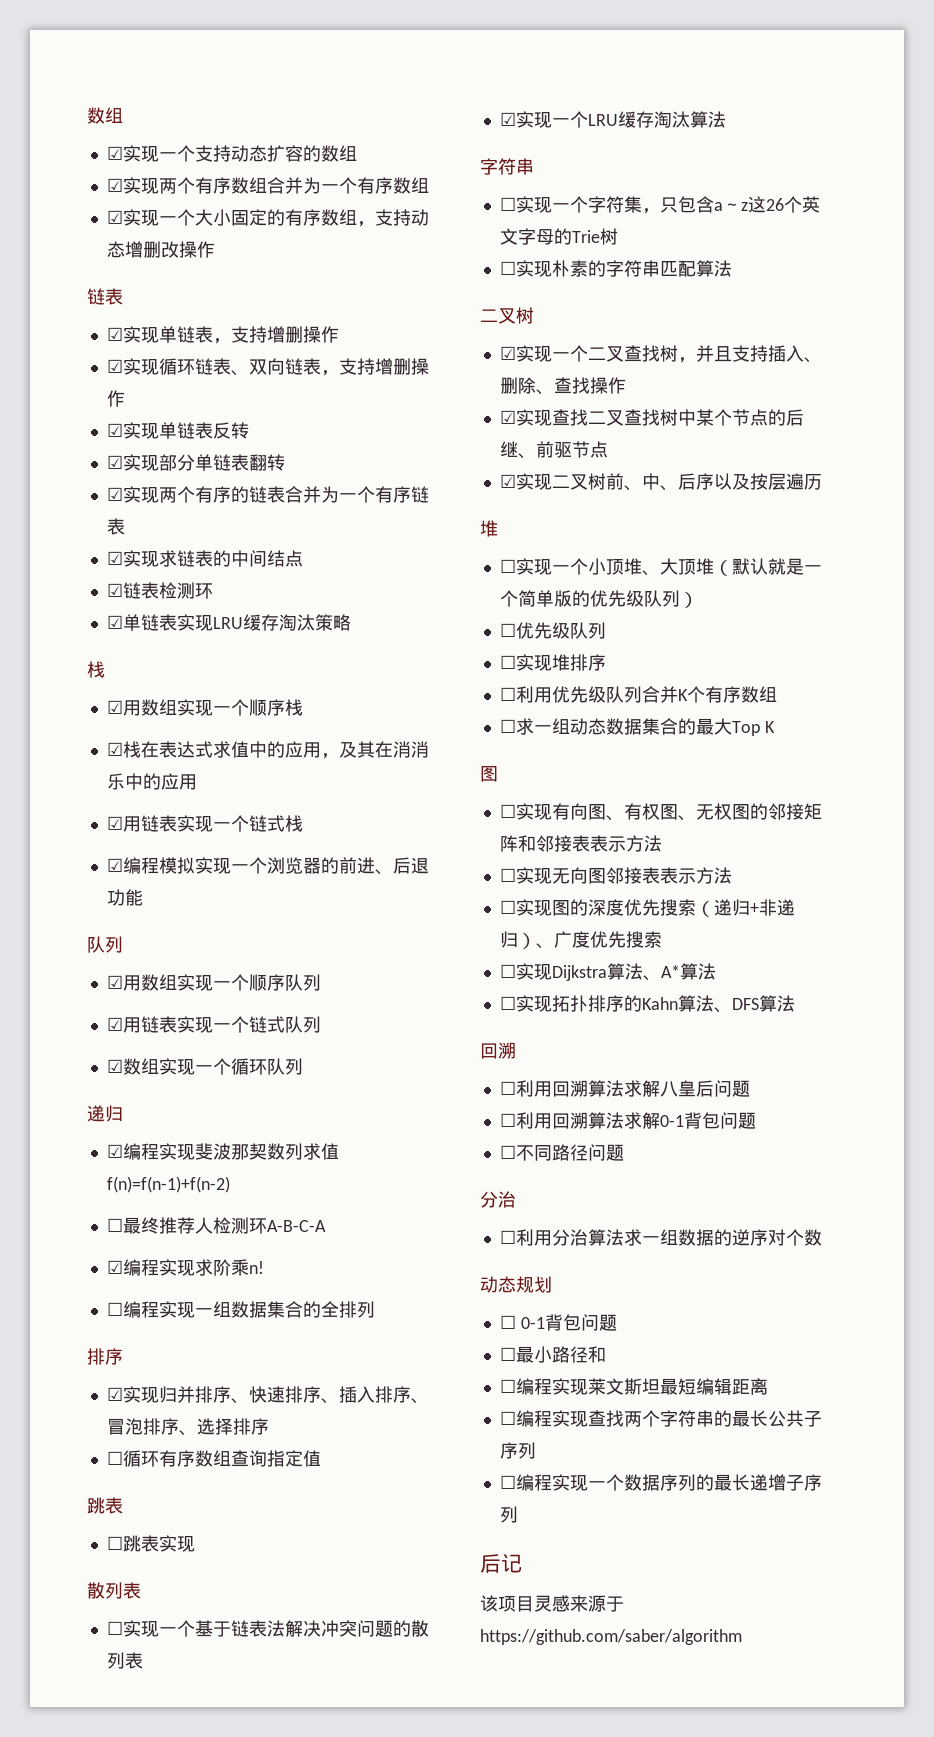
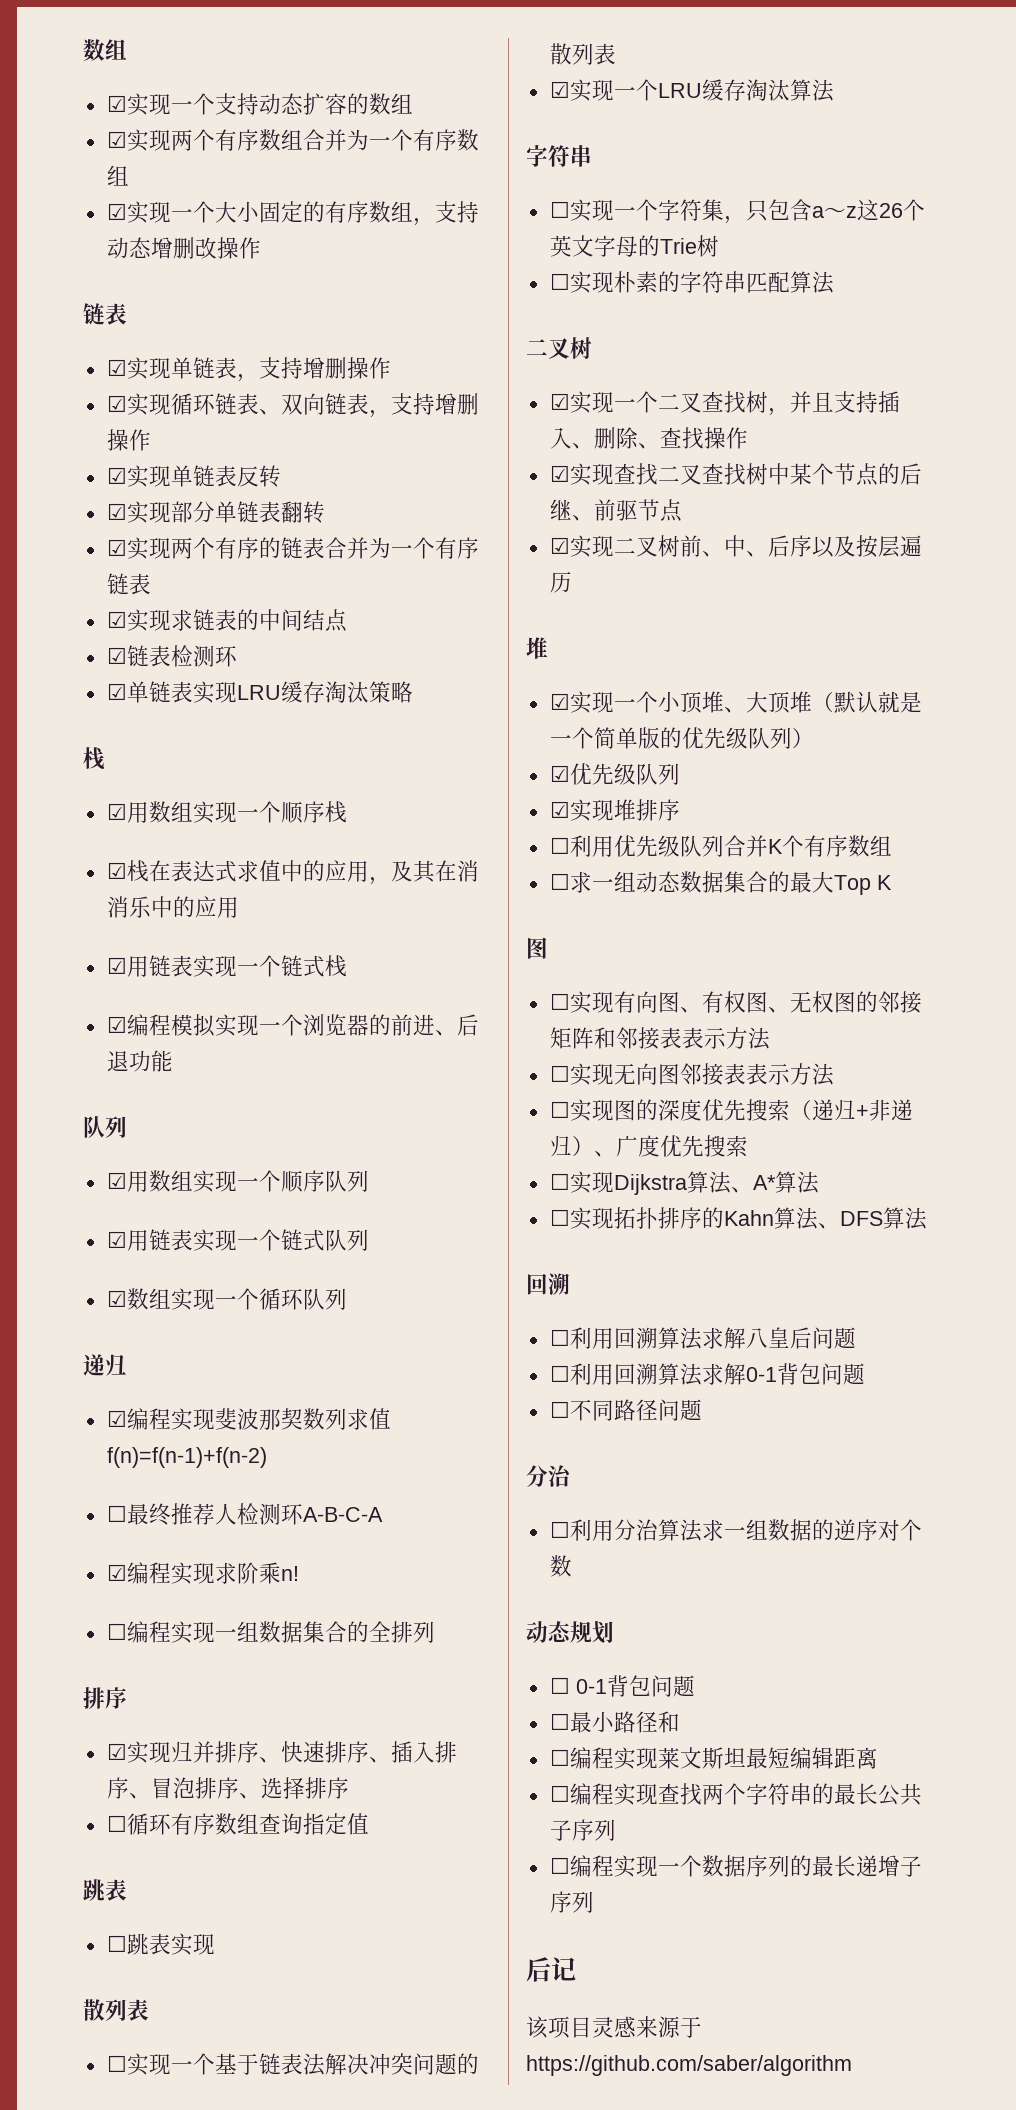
- ☐实现一个小顶堆、大顶堆（默认就是一个简单版的优先级队列）
+ ☑实现一个小顶堆、大顶堆（默认就是一个简单版的优先级队列）
- ☐优先级队列
+ ☑优先级队列
- ☐实现堆排序
+ ☑实现堆排序

